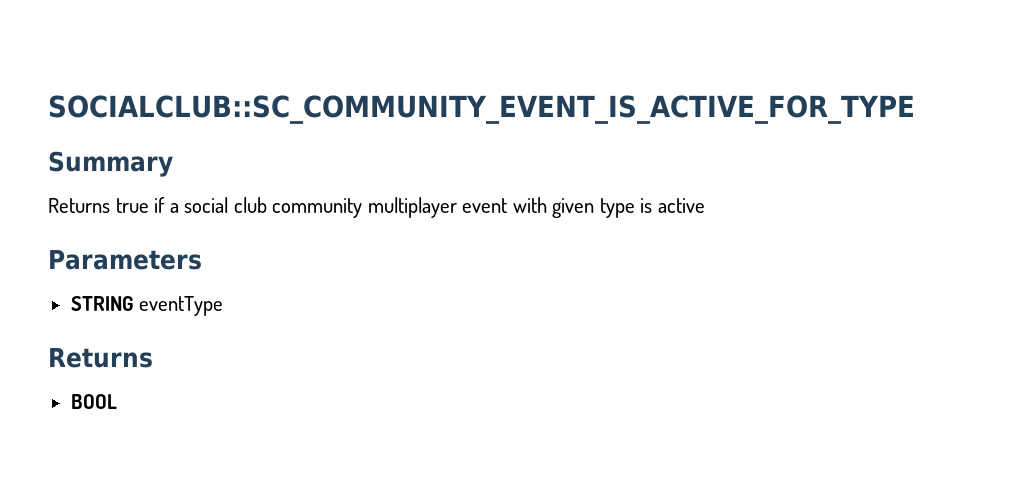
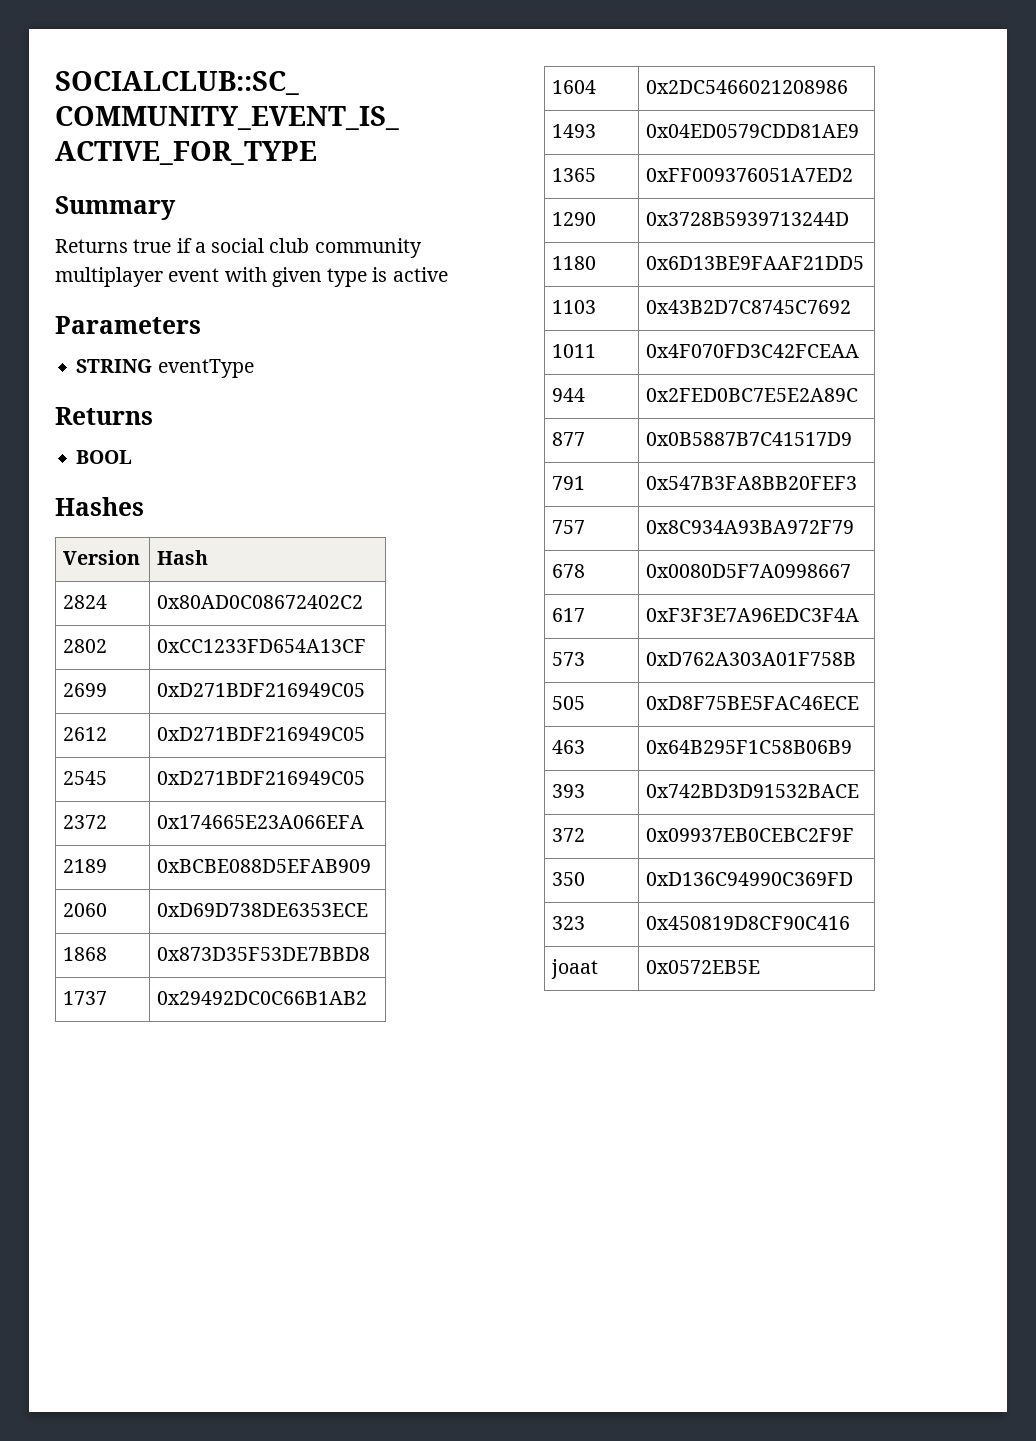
+ Hashes
+ Version | Hash
+ 2824 | 0x80AD0C08672402C2
+ 2802 | 0xCC1233FD654A13CF
+ 2699 | 0xD271BDF216949C05
+ 2612 | 0xD271BDF216949C05
+ 2545 | 0xD271BDF216949C05
+ 2372 | 0x174665E23A066EFA
+ 2189 | 0xBCBE088D5EFAB909
+ 2060 | 0xD69D738DE6353ECE
+ 1868 | 0x873D35F53DE7BBD8
+ 1737 | 0x29492DC0C66B1AB2
+ 1604 | 0x2DC5466021208986
+ 1493 | 0x04ED0579CDD81AE9
+ 1365 | 0xFF009376051A7ED2
+ 1290 | 0x3728B5939713244D
+ 1180 | 0x6D13BE9FAAF21DD5
+ 1103 | 0x43B2D7C8745C7692
+ 1011 | 0x4F070FD3C42FCEAA
+ 944 | 0x2FED0BC7E5E2A89C
+ 877 | 0x0B5887B7C41517D9
+ 791 | 0x547B3FA8BB20FEF3
+ 757 | 0x8C934A93BA972F79
+ 678 | 0x0080D5F7A0998667
+ 617 | 0xF3F3E7A96EDC3F4A
+ 573 | 0xD762A303A01F758B
+ 505 | 0xD8F75BE5FAC46ECE
+ 463 | 0x64B295F1C58B06B9
+ 393 | 0x742BD3D91532BACE
+ 372 | 0x09937EB0CEBC2F9F
+ 350 | 0xD136C94990C369FD
+ 323 | 0x450819D8CF90C416
+ joaat | 0x0572EB5E

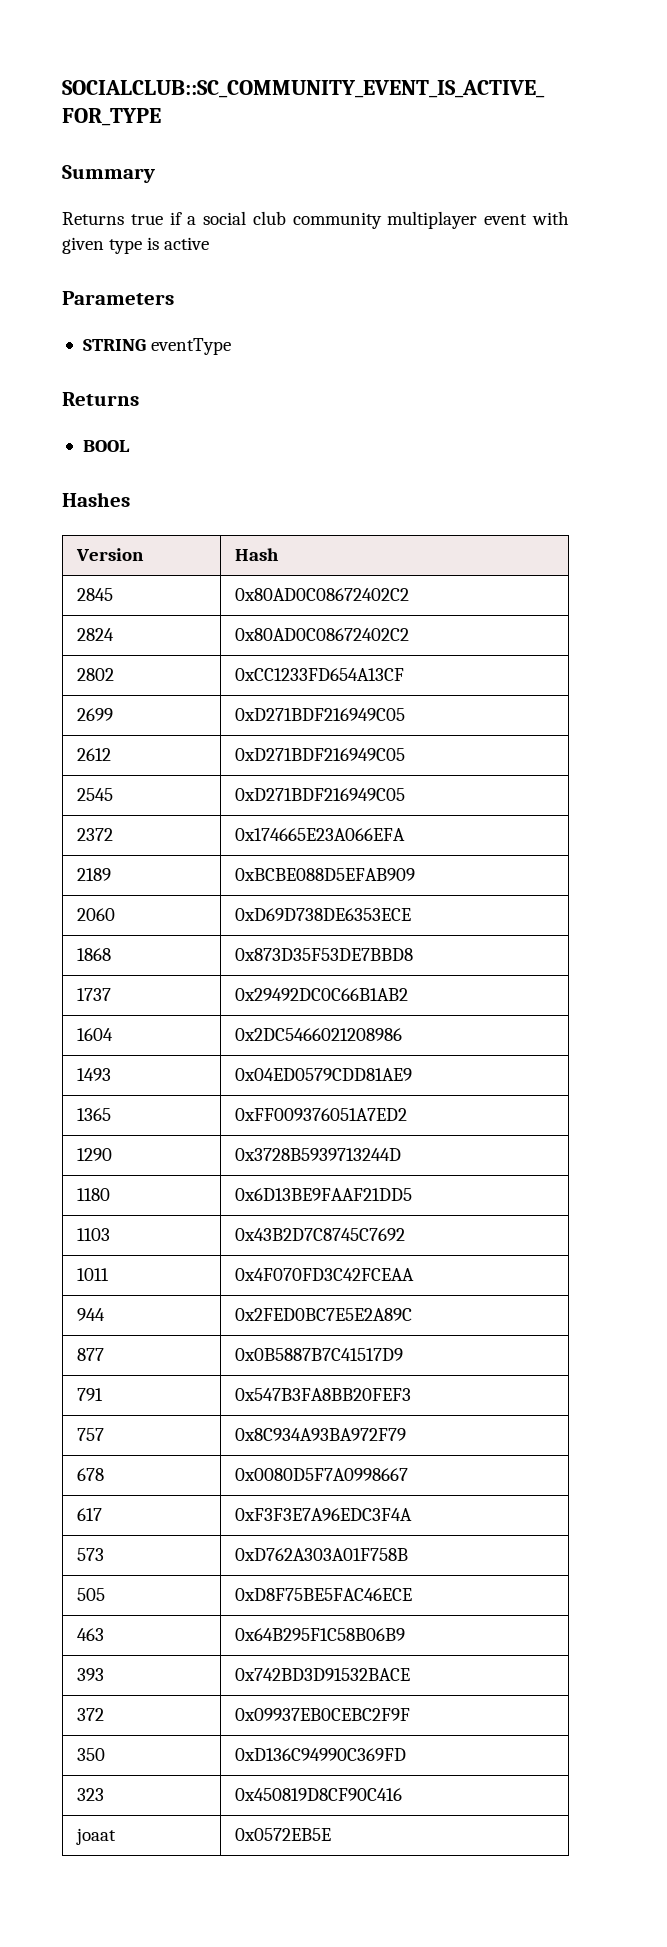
+ 2845 | 0x80AD0C08672402C2

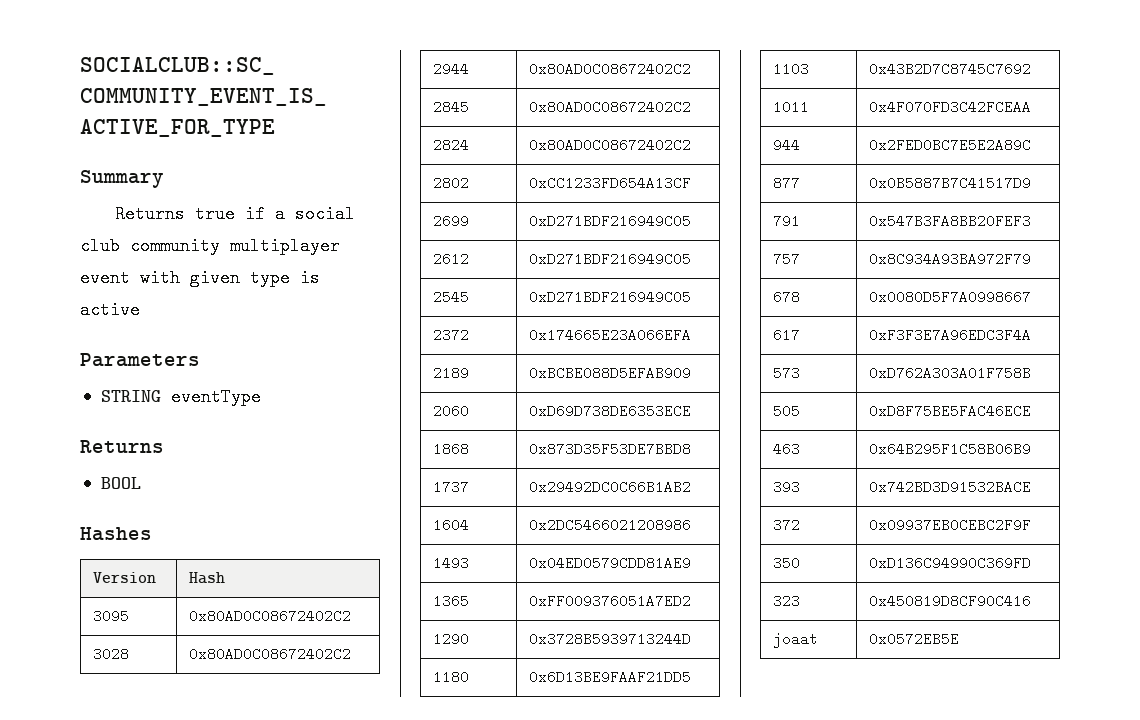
+ 3095 | 0x80AD0C08672402C2
+ 3028 | 0x80AD0C08672402C2
+ 2944 | 0x80AD0C08672402C2

